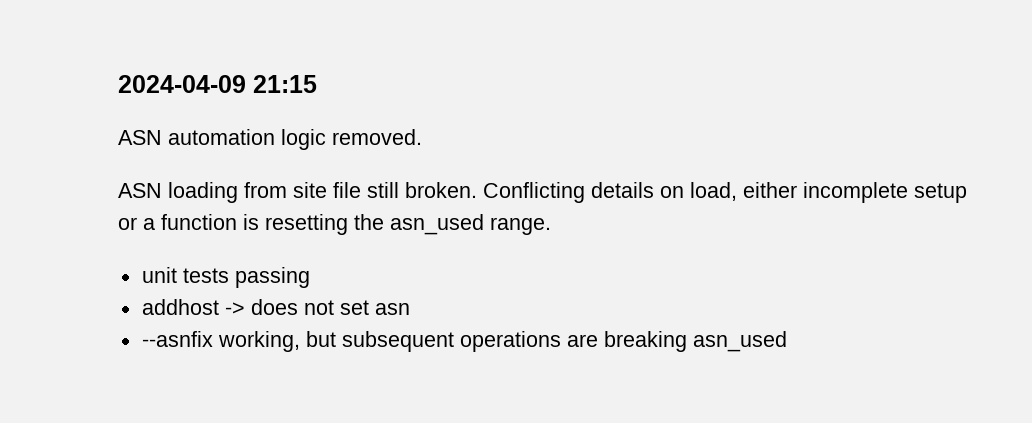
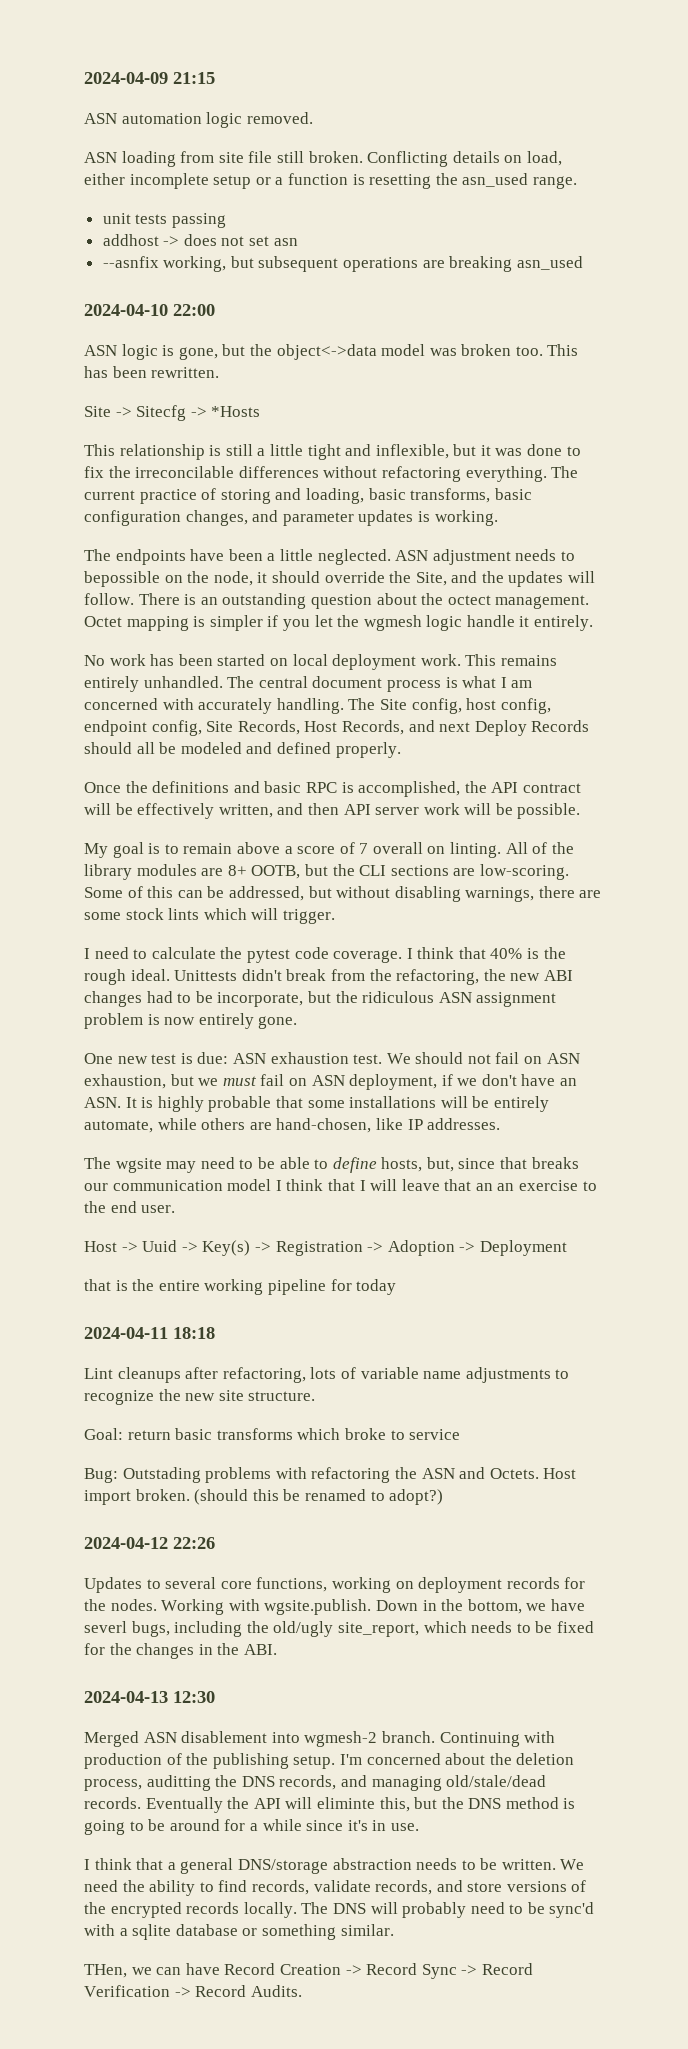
+ 2024-04-10 22:00
+ ASN logic is gone, but the object<->data model was broken too. This has been rewritten.
+ Site -> Sitecfg -> *Hosts
+ This relationship is still a little tight and inflexible, but it was done to fix the irreconcilable differences without refactoring everything. The current practice of storing and loading, basic transforms, basic configuration changes, and parameter updates is working.
+ The endpoints have been a little neglected. ASN adjustment needs to bepossible on the node, it should override the Site, and the updates will follow. There is an outstanding question about the octect management. Octet mapping is simpler if you let the wgmesh logic handle it entirely.
+ No work has been started on local deployment work. This remains entirely unhandled. The central document process is what I am concerned with accurately handling. The Site config, host config, endpoint config, Site Records, Host Records, and next Deploy Records should all be modeled and defined properly.
+ Once the definitions and basic RPC is accomplished, the API contract will be effectively written, and then API server work will be possible.
+ My goal is to remain above a score of 7 overall on linting. All of the library modules are 8+ OOTB, but the CLI sections are low-scoring. Some of this can be addressed, but without disabling warnings, there are some stock lints which will trigger.
+ I need to calculate the pytest code coverage. I think that 40% is the rough ideal. Unittests didn't break from the refactoring, the new ABI changes had to be incorporate, but the ridiculous ASN assignment problem is now entirely gone.
+ One new test is due: ASN exhaustion test. We should not fail on ASN exhaustion, but we must fail on ASN deployment, if we don't have an ASN. It is highly probable that some installations will be entirely automate, while others are hand-chosen, like IP addresses.
+ The wgsite may need to be able to define hosts, but, since that breaks our communication model I think that I will leave that an an exercise to the end user.
+ Host -> Uuid -> Key(s) -> Registration -> Adoption -> Deployment
+ that is the entire working pipeline for today
+ 2024-04-11 18:18
+ Lint cleanups after refactoring, lots of variable name adjustments to recognize the new site structure.
+ Goal: return basic transforms which broke to service
+ Bug: Outstading problems with refactoring the ASN and Octets. Host import broken. (should this be renamed to adopt?)
+ 2024-04-12 22:26
+ Updates to several core functions, working on deployment records for the nodes. Working with wgsite.publish. Down in the bottom, we have severl bugs, including the old/ugly site_report, which needs to be fixed for the changes in the ABI.
+ 2024-04-13 12:30
+ Merged ASN disablement into wgmesh-2 branch. Continuing with production of the publishing setup. I'm concerned about the deletion process, auditting the DNS records, and managing old/stale/dead records. Eventually the API will eliminte this, but the DNS method is going to be around for a while since it's in use.
+ I think that a general DNS/storage abstraction needs to be written. We need the ability to find records, validate records, and store versions of the encrypted records locally. The DNS will probably need to be sync'd with a sqlite database or something similar.
+ THen, we can have Record Creation -> Record Sync -> Record Verification -> Record Audits.

